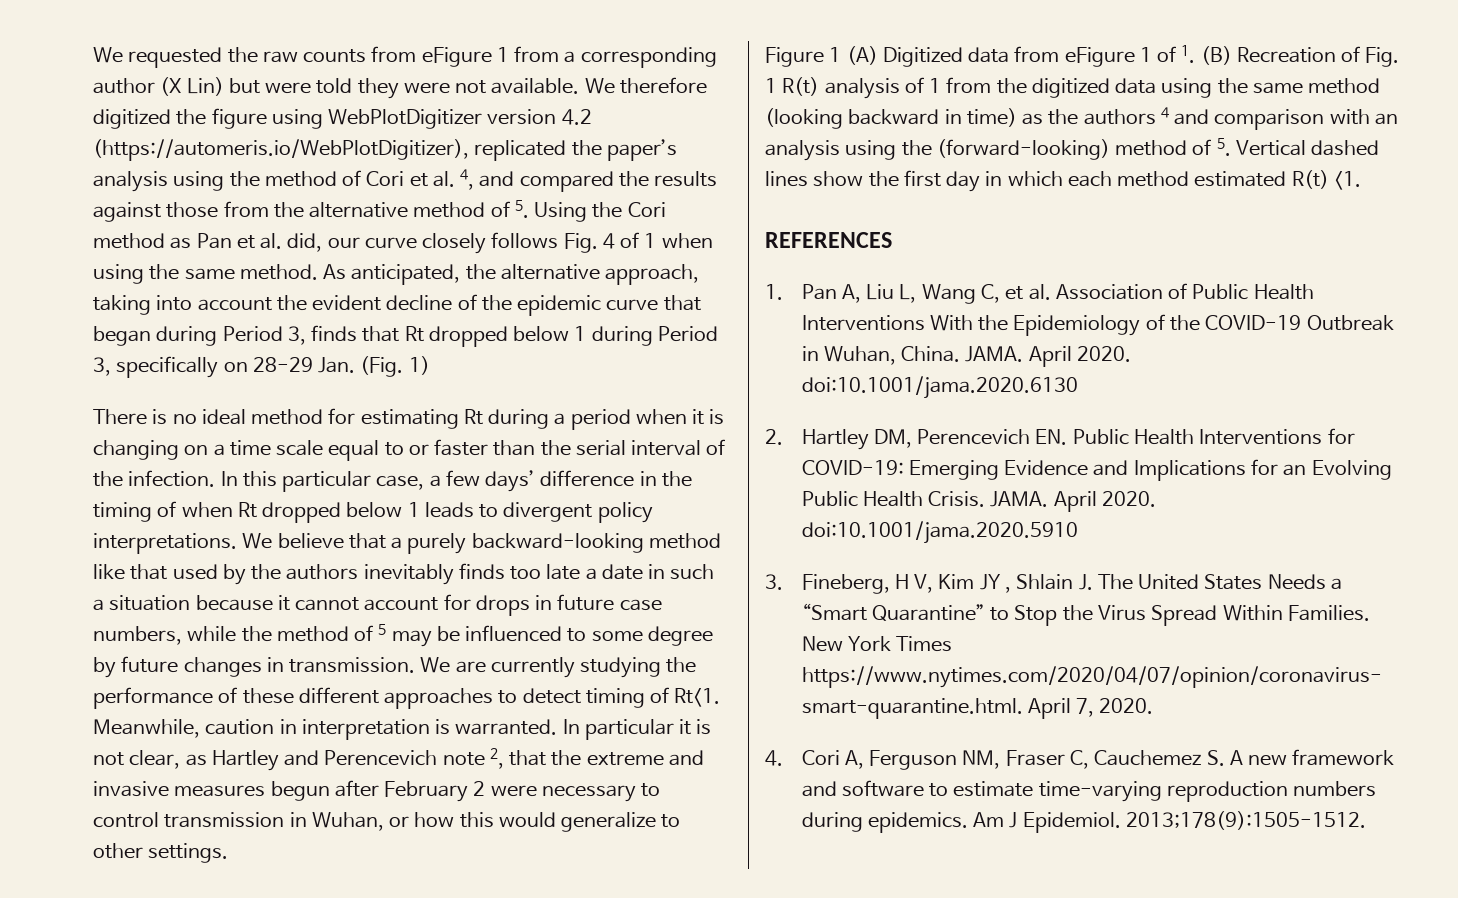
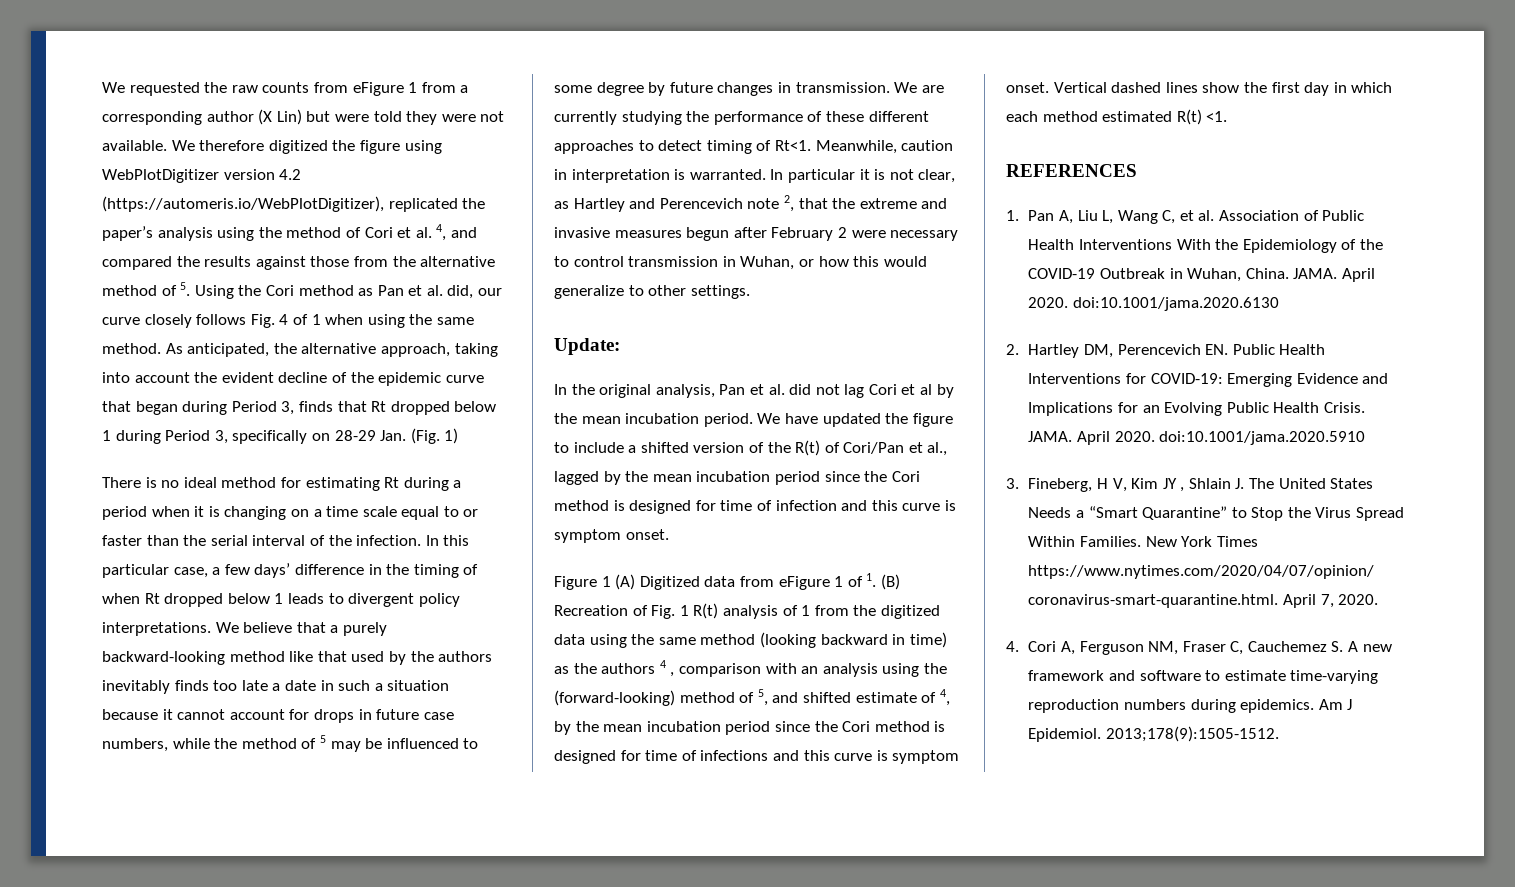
+ Update:
+ In the original analysis, Pan et al. did not lag Cori et al by the mean incubation period. We have updated the figure to include a shifted version of the R(t) of Cori/Pan et al., lagged by the mean incubation period since the Cori method is designed for time of infection and this curve is symptom onset.
- Figure 1 (A) Digitized data from eFigure 1 of 1. (B) Recreation of Fig. 1 R(t) analysis of 1 from the digitized data using the same method (looking backward in time) as the authors 4 and comparison with an analysis using the (forward-looking) method of 5. Vertical dashed lines show the first day in which each method estimated R(t) <1.
+ Figure 1 (A) Digitized data from eFigure 1 of 1. (B) Recreation of Fig. 1 R(t) analysis of 1 from the digitized data using the same method (looking backward in time) as the authors 4 , comparison with an analysis using the (forward-looking) method of 5, and shifted estimate of 4, by the mean incubation period since the Cori method is designed for time of infections and this curve is symptom onset. Vertical dashed lines show the first day in which each method estimated R(t) <1.

